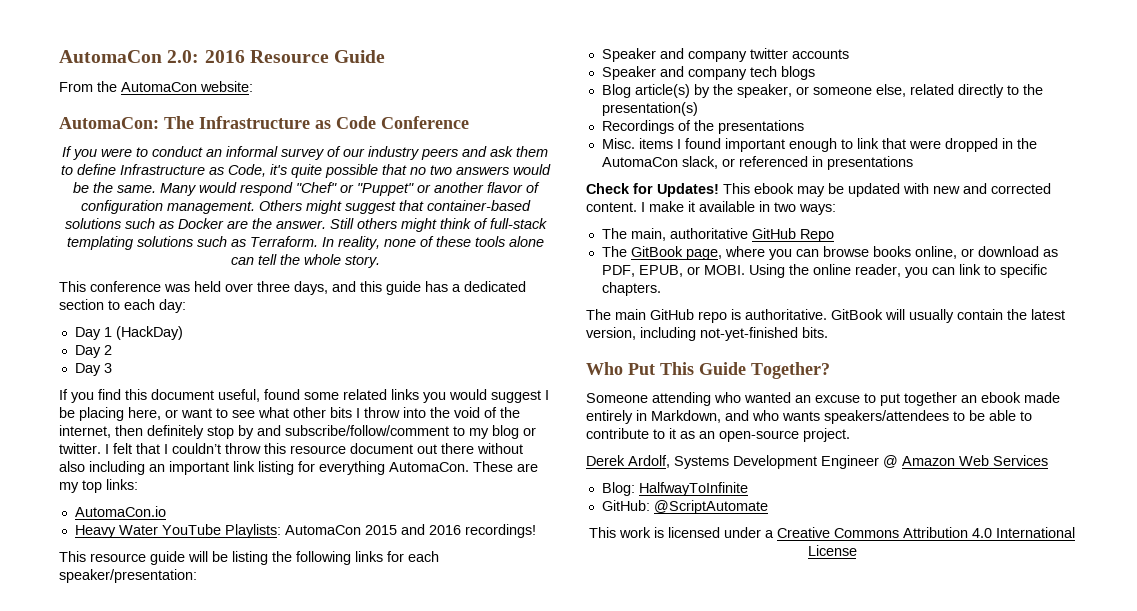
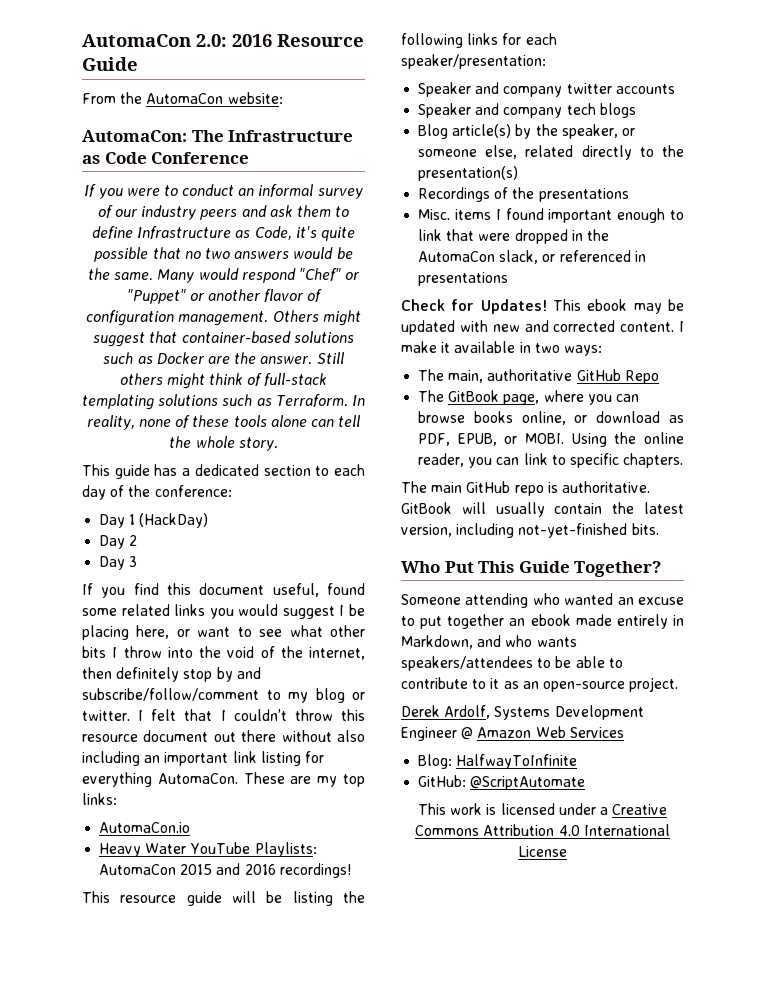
- This conference was held over three days, and this guide has a dedicated section to each day:
+ This guide has a dedicated section to each day of the conference:

